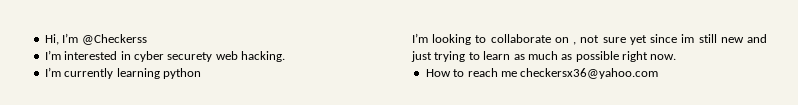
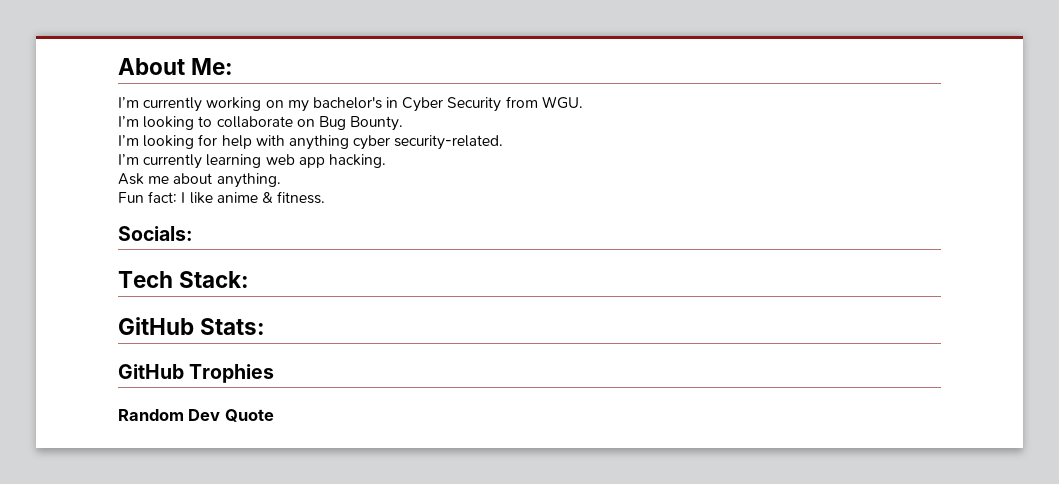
- Hi, I’m @Checkerss
- I’m interested in cyber securety web hacking.
- I’m currently learning python
+ About Me:
+ I’m currently working on my bachelor's in Cyber Security from WGU.
- I’m looking to collaborate on , not sure yet since im still new and just trying to learn as much as possible right now.
- How to reach me checkersx36@yahoo.com
+ I’m looking to collaborate on Bug Bounty.
+ I’m looking for help with anything cyber security-related.
+ I’m currently learning web app hacking.
+ Ask me about anything.
+ Fun fact: I like anime & fitness.
+ Socials:
+ Tech Stack:
+ GitHub Stats:
+ GitHub Trophies
+ Random Dev Quote

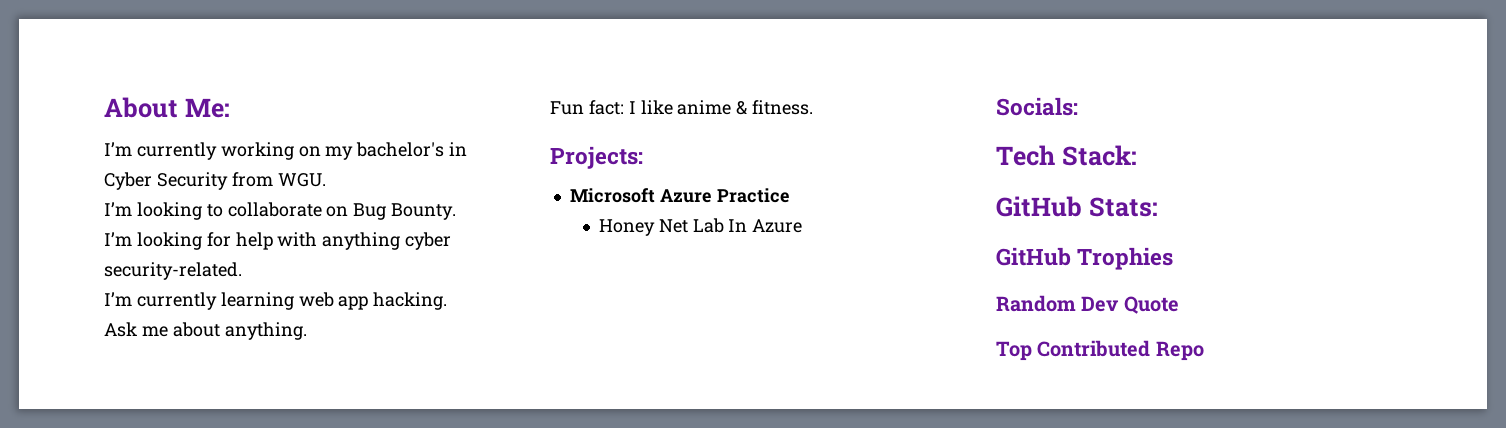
+ Projects:
+ Microsoft Azure Practice
+ Honey Net Lab In Azure
+ Top Contributed Repo

